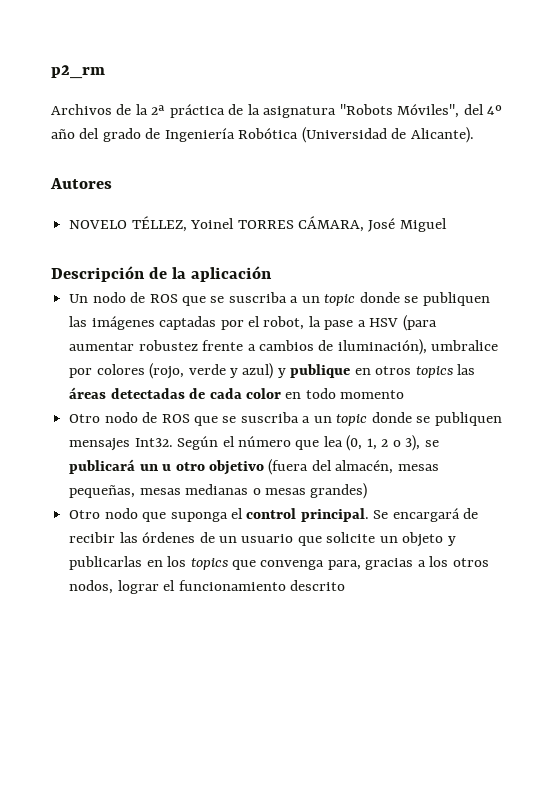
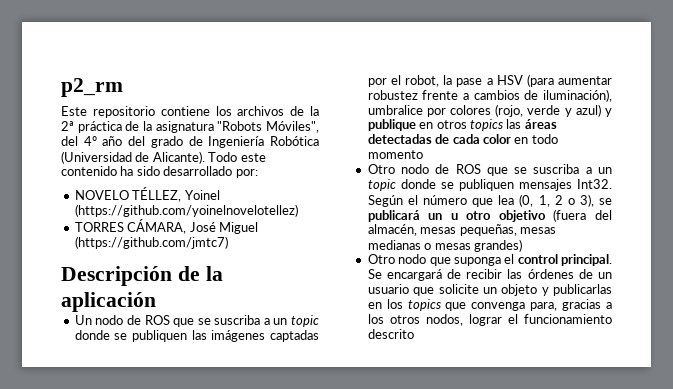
- Archivos de la 2ª práctica de la asignatura "Robots Móviles", del 4º año del grado de Ingeniería Robótica (Universidad de Alicante).
- Autores
+ Este repositorio contiene los archivos de la 2ª práctica de la asignatura "Robots Móviles", del 4º año del grado de Ingeniería Robótica (Universidad de Alicante). Todo este contenido ha sido desarrollado por:
- NOVELO TÉLLEZ, Yoinel TORRES CÁMARA, José Miguel
+ NOVELO TÉLLEZ, Yoinel (https://github.com/yoinelnovelotellez)
+ TORRES CÁMARA, José Miguel (https://github.com/jmtc7)

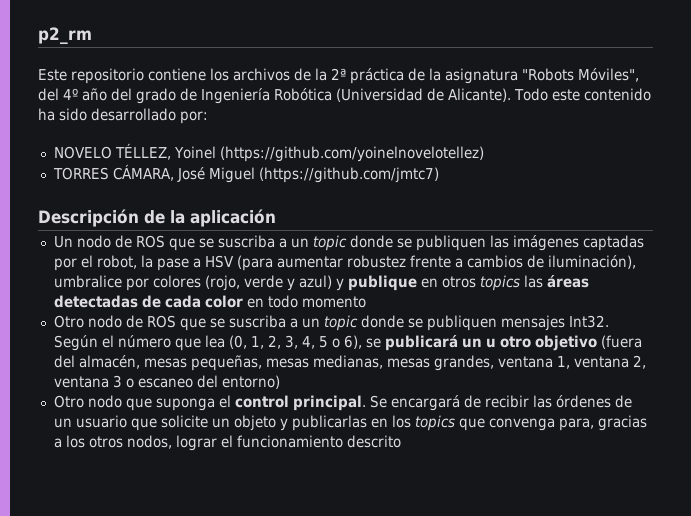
- Según el número que lea (0, 1, 2 o 3), se publicará un u otro objetivo (fuera del almacén, mesas pequeñas, mesas medianas o mesas grandes)
+ Según el número que lea (0, 1, 2, 3, 4, 5 o 6), se publicará un u otro objetivo (fuera del almacén, mesas pequeñas, mesas medianas, mesas grandes, ventana 1, ventana 2, ventana 3 o escaneo del entorno)

